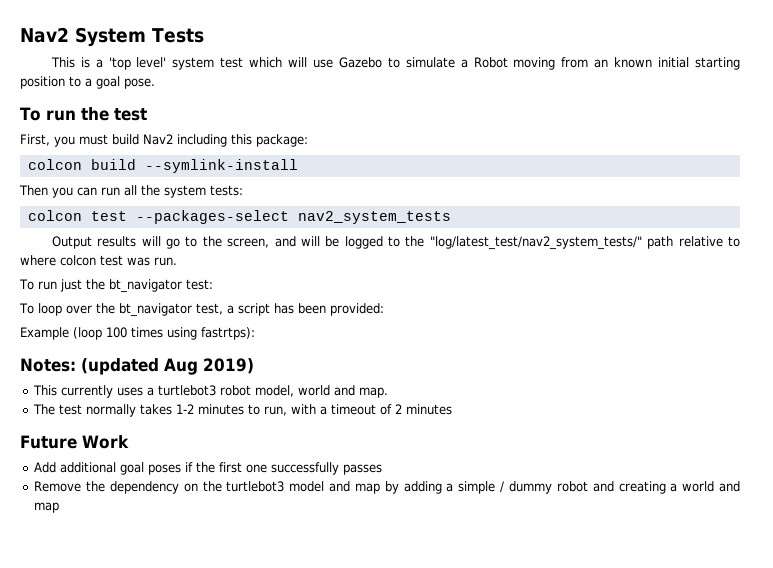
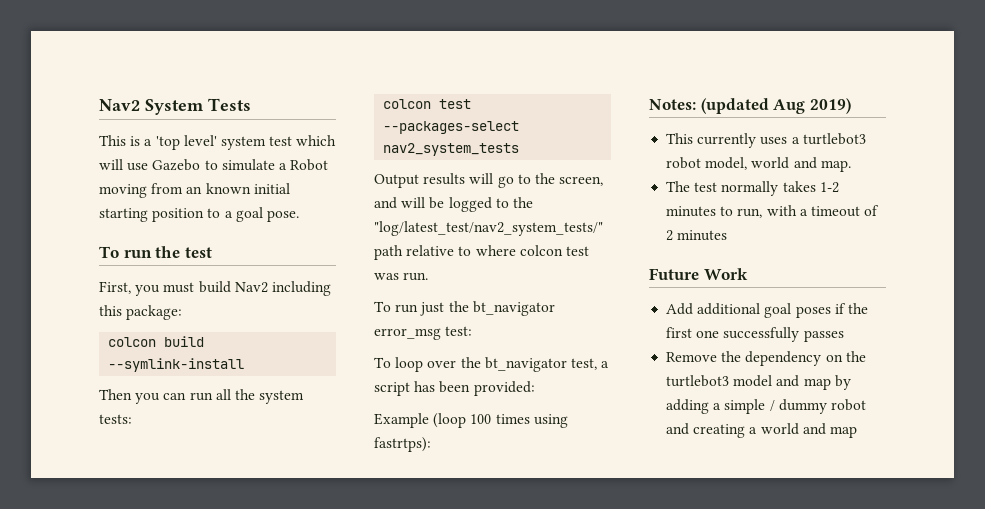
- To run just the bt_navigator test:
+ To run just the bt_navigator error_msg test:

